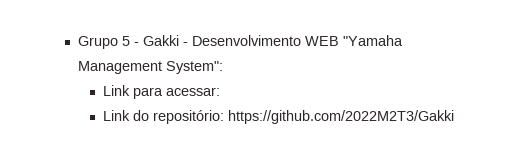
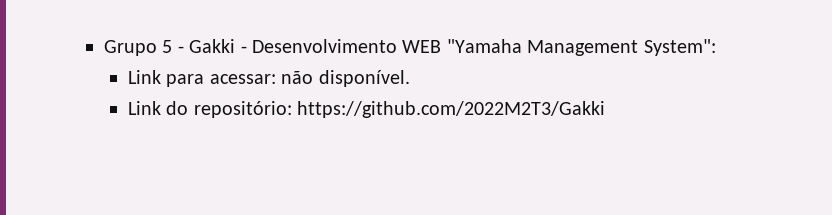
- Link para acessar:
+ Link para acessar: não disponível.

